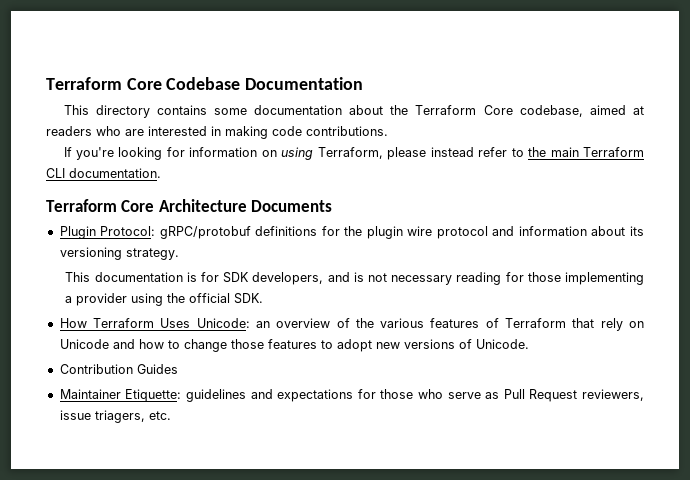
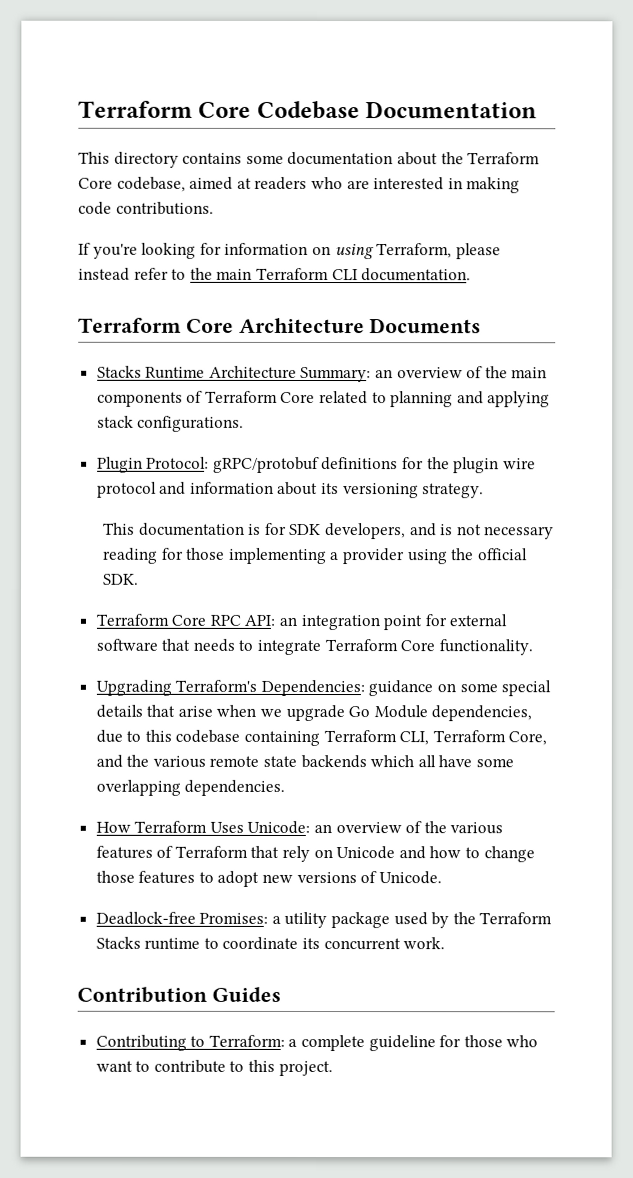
+ Stacks Runtime Architecture Summary: an overview of the main components of Terraform Core related to planning and applying stack configurations.
+ Terraform Core RPC API: an integration point for external software that needs to integrate Terraform Core functionality.
+ Upgrading Terraform's Dependencies: guidance on some special details that arise when we upgrade Go Module dependencies, due to this codebase containing Terraform CLI, Terraform Core, and the various remote state backends which all have some overlapping dependencies.
+ Deadlock-free Promises: a utility package used by the Terraform Stacks runtime to coordinate its concurrent work.
  Contribution Guides
- Maintainer Etiquette: guidelines and expectations for those who serve as Pull Request reviewers, issue triagers, etc.
+ Contributing to Terraform: a complete guideline for those who want to contribute to this project.

